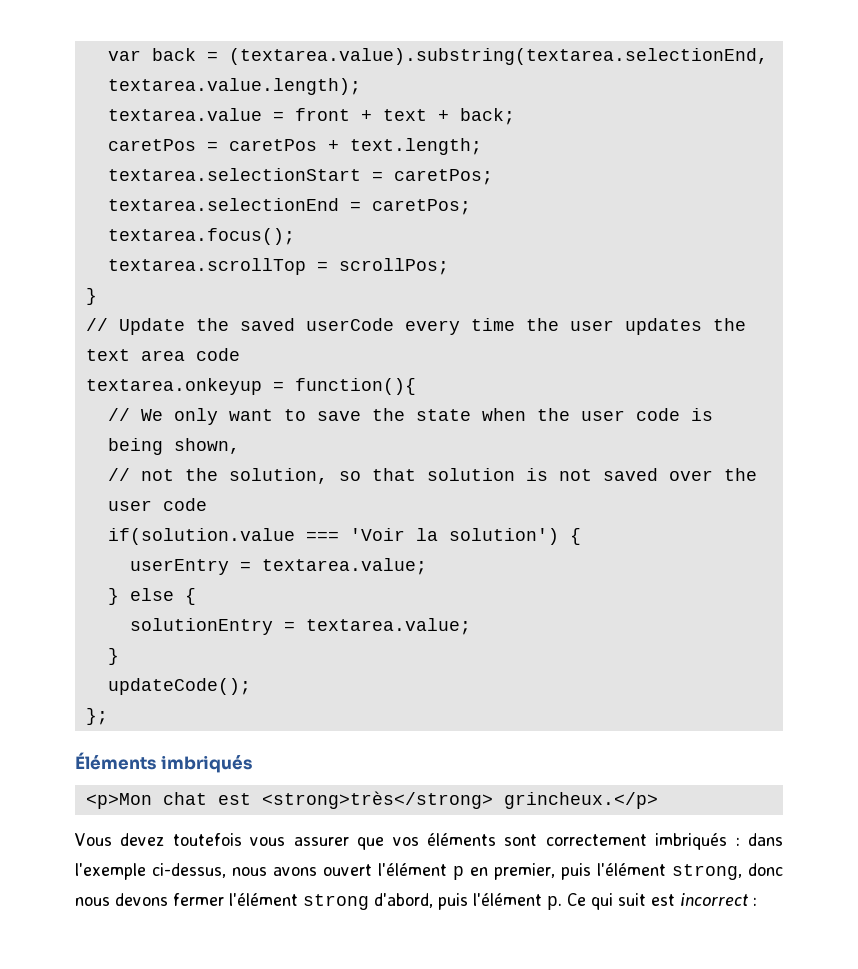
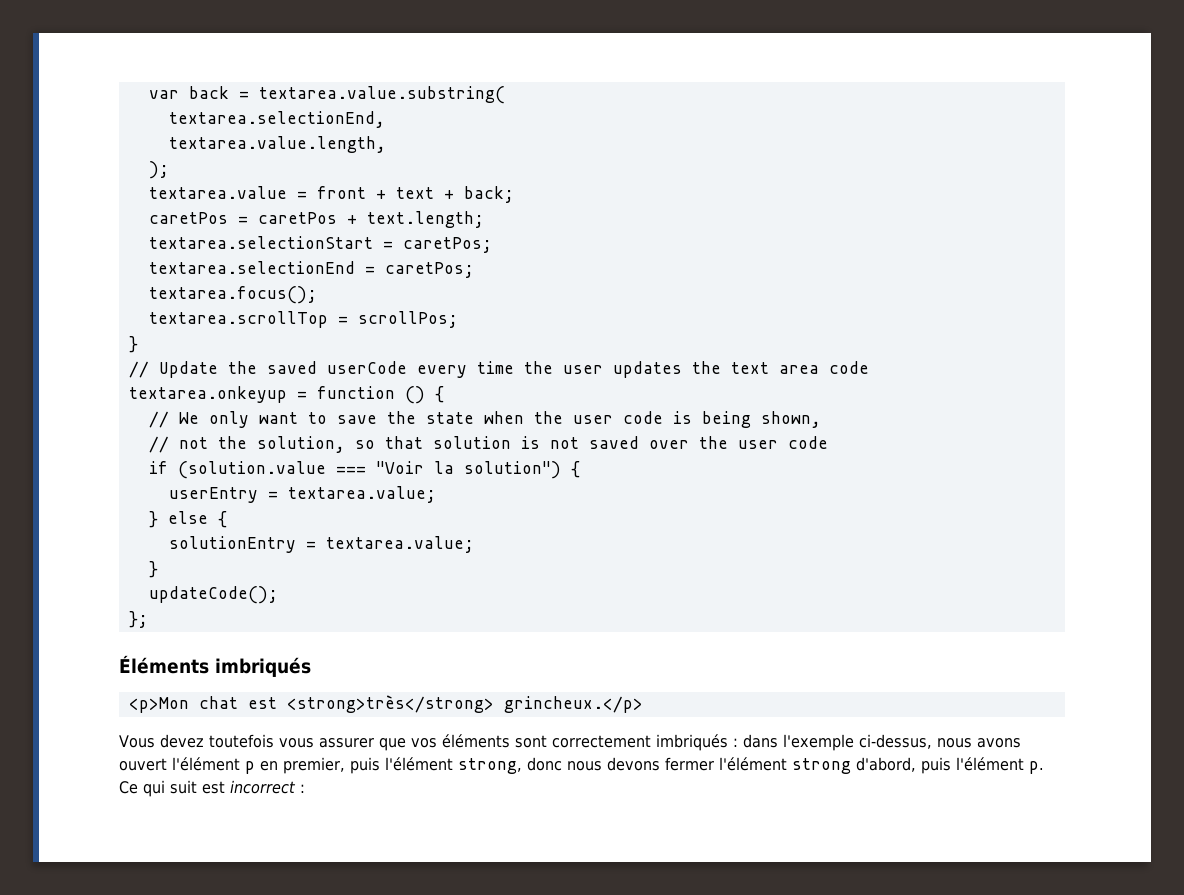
- var back = (textarea.value).substring(textarea.selectionEnd, textarea.value.length);
+ var back = textarea.value.substring(
+ textarea.selectionEnd,
+ textarea.value.length,
+ );
- textarea.onkeyup = function(){
+ textarea.onkeyup = function () {
- if(solution.value === 'Voir la solution') {
+ if (solution.value === "Voir la solution") {

